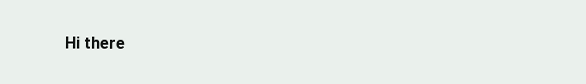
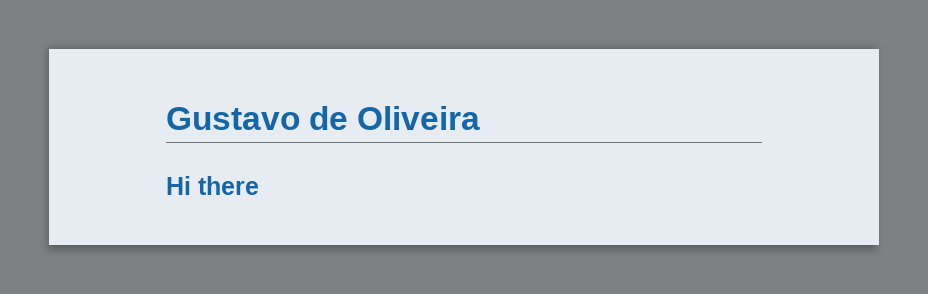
+ Gustavo de Oliveira

